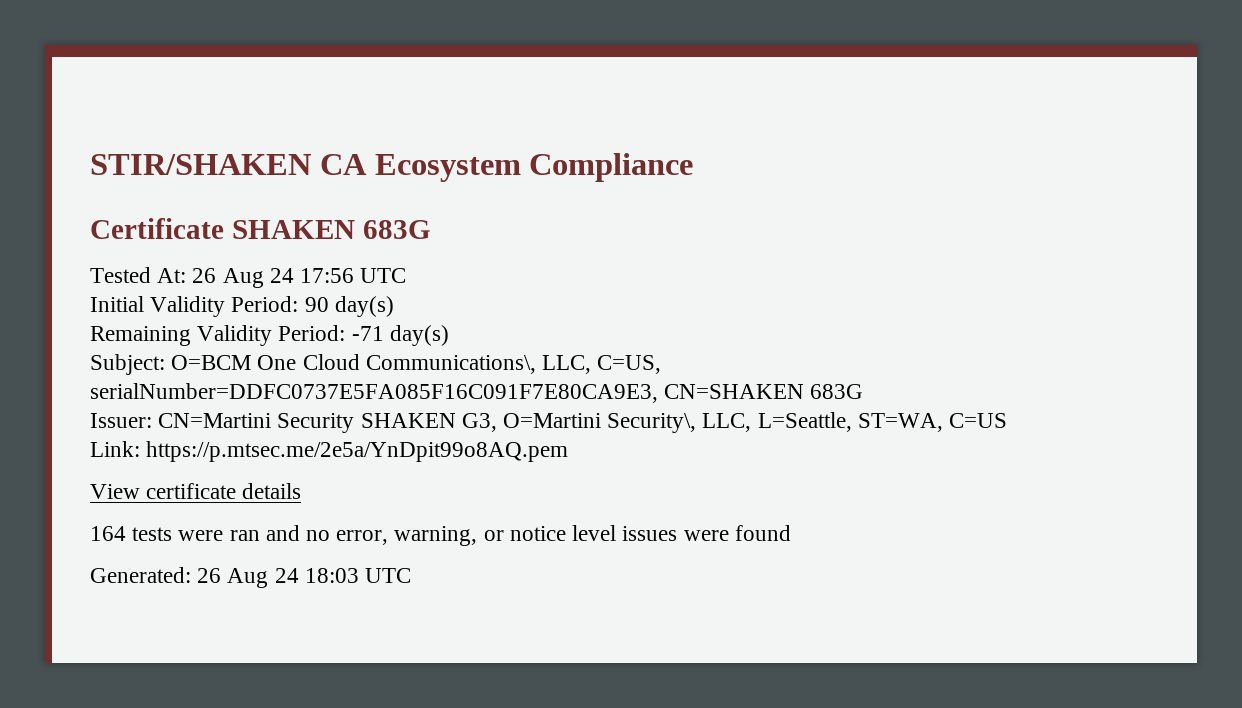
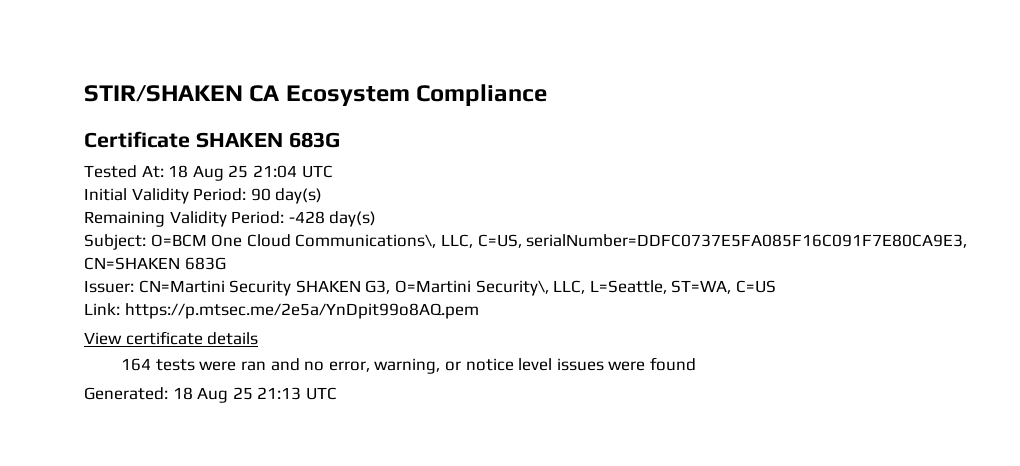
- Tested At: 26 Aug 24 17:56 UTC
+ Tested At: 18 Aug 25 21:04 UTC
- Remaining Validity Period: -71 day(s)
+ Remaining Validity Period: -428 day(s)
- Generated: 26 Aug 24 18:03 UTC
+ Generated: 18 Aug 25 21:13 UTC

